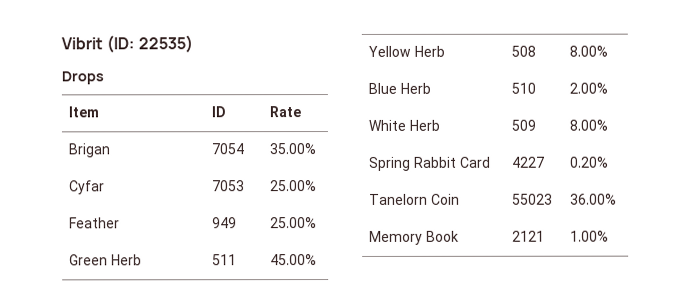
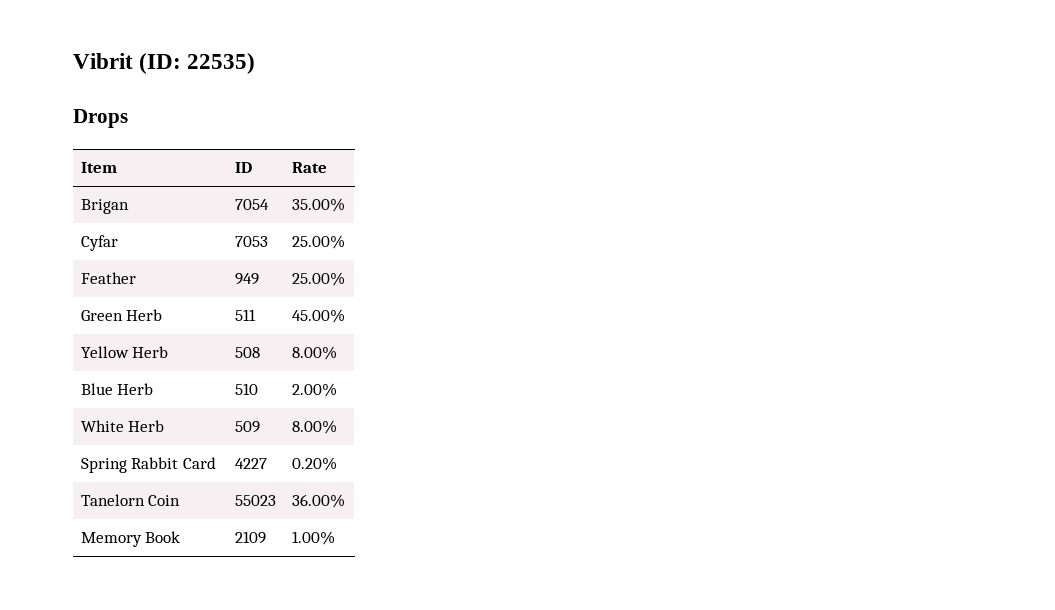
- Memory Book | 2121 | 1.00%
+ Memory Book | 2109 | 1.00%

